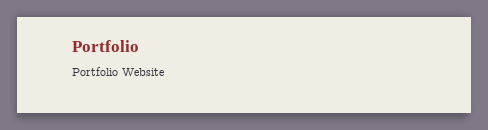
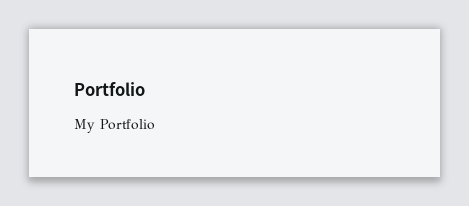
- Portfolio Website
+ My Portfolio

